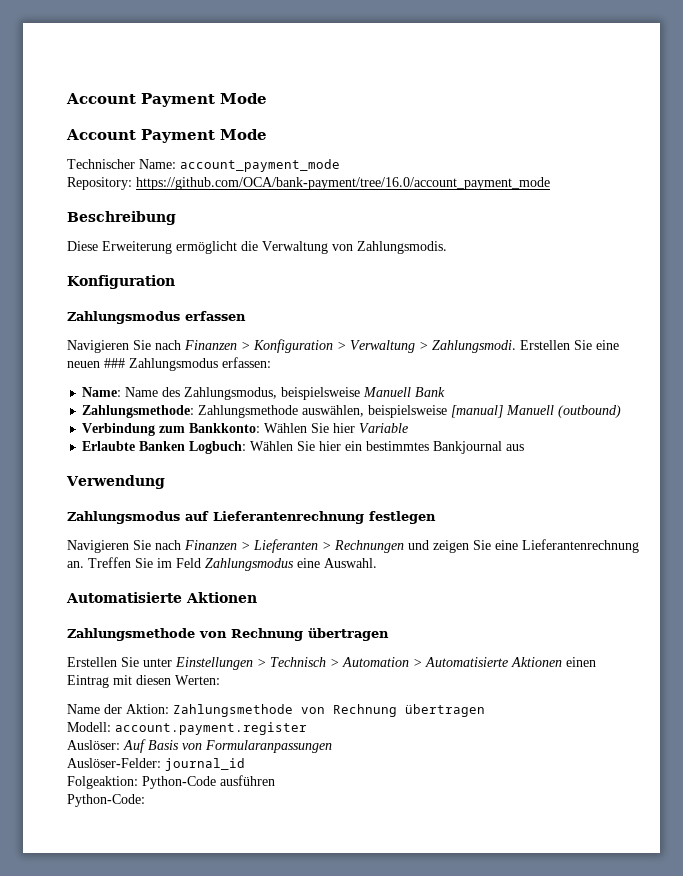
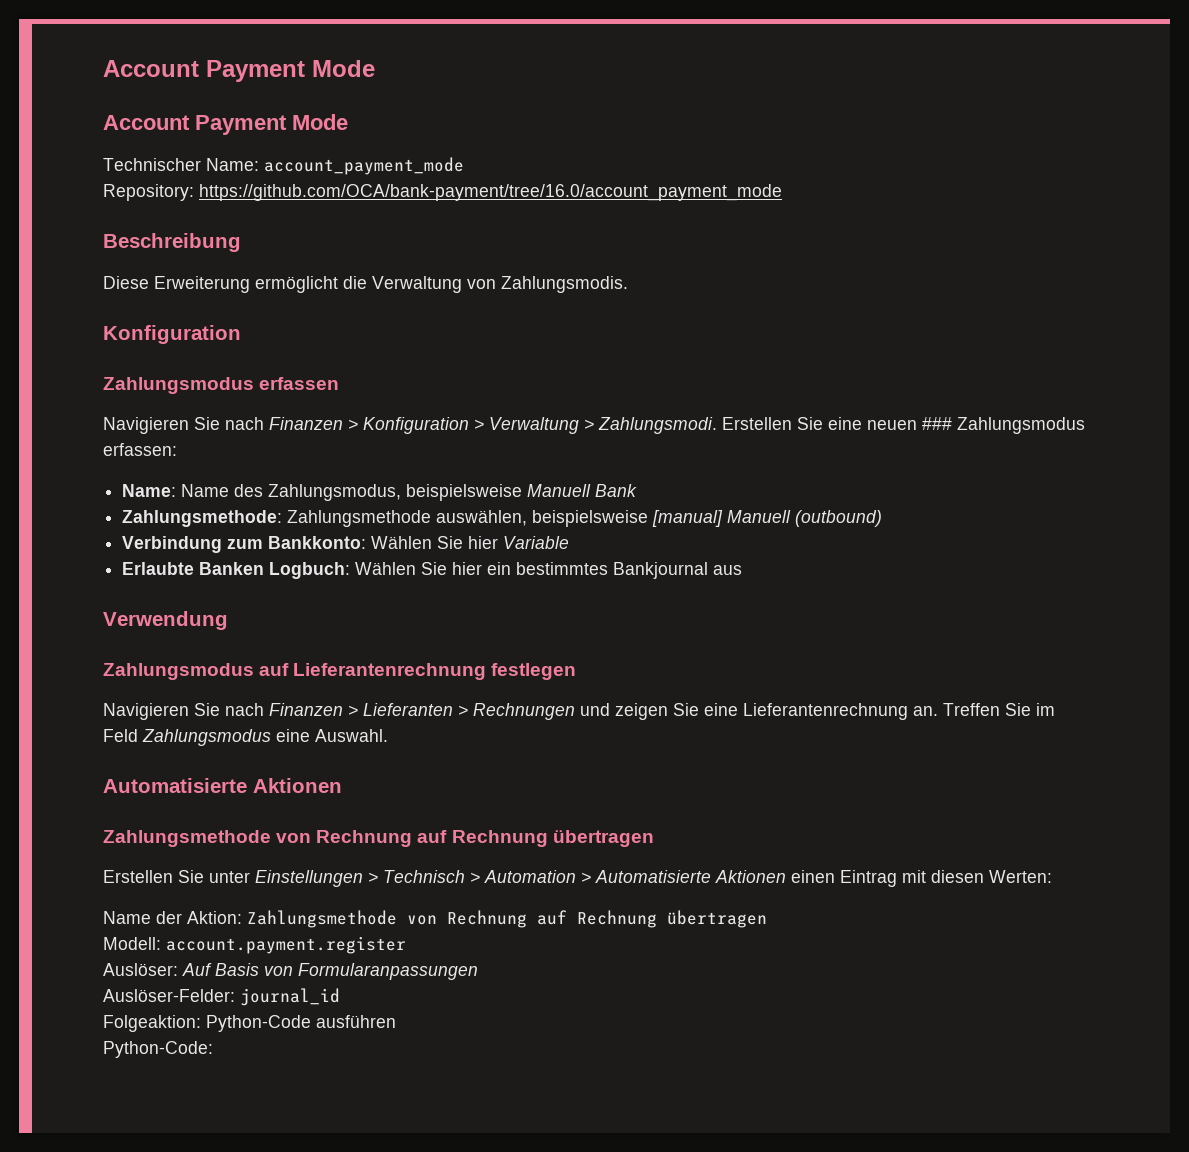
  Treffen Sie im Feld Zahlungsmodus eine Auswahl.
  Automatisierte Aktionen
- Zahlungsmethode von Rechnung übertragen
+ Zahlungsmethode von Rechnung auf Rechnung übertragen
- Name der Aktion: Zahlungsmethode von Rechnung übertragen
+ Name der Aktion: Zahlungsmethode von Rechnung auf Rechnung übertragen

